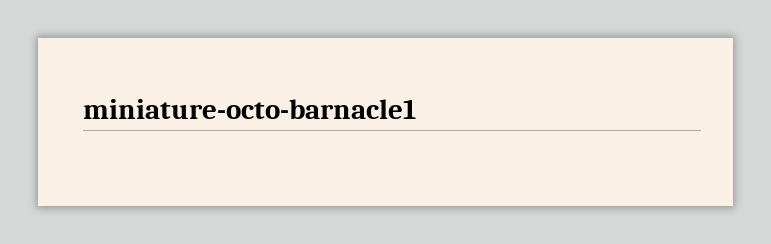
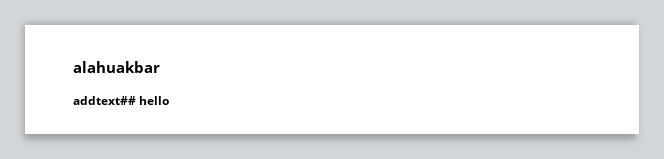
- miniature-octo-barnacle1
+ alahuakbar
+ addtext## hello

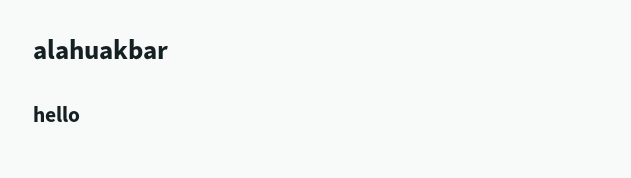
- addtext## hello
+ hello

